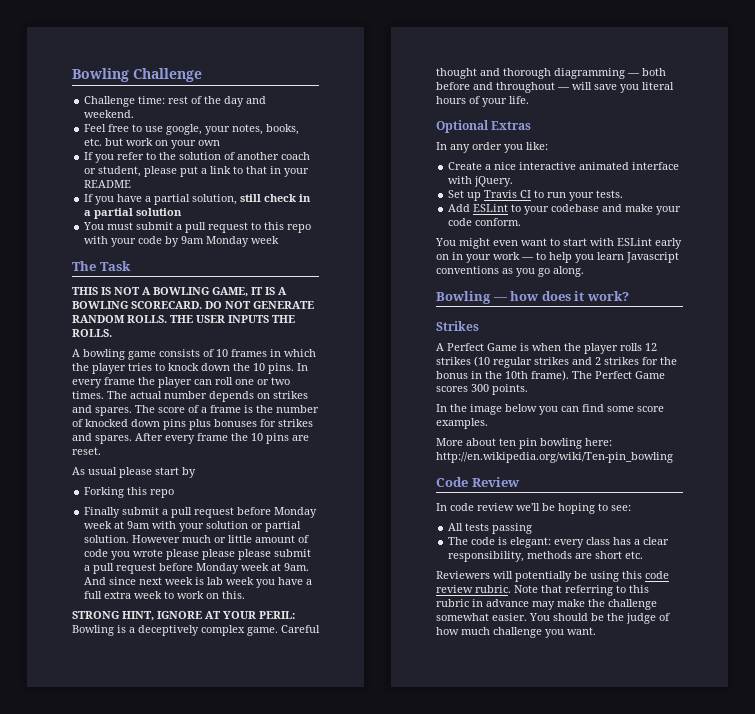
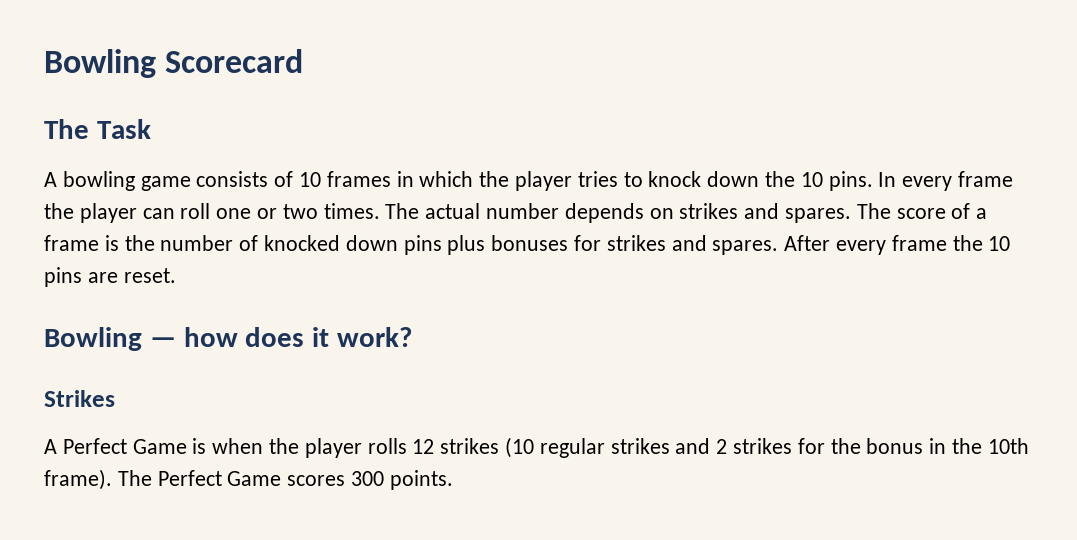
- Bowling Challenge
- Challenge time: rest of the day and weekend.
- Feel free to use google, your notes, books, etc. but work on your own
- If you refer to the solution of another coach or student, please put a link to that in your README
- If you have a partial solution, still check in a partial solution
- You must submit a pull request to this repo with your code by 9am Monday week
+ Bowling Scorecard
  The Task
- THIS IS NOT A BOWLING GAME, IT IS A BOWLING SCORECARD. DO NOT GENERATE RANDOM ROLLS. THE USER INPUTS THE ROLLS.
- As usual please start by
- Forking this repo
- Finally submit a pull request before Monday week at 9am with your solution or partial solution. However much or little amount of code you wrote please please please submit a pull request before Monday week at 9am. And since next week is lab week you have a full extra week to work on this.
- STRONG HINT, IGNORE AT YOUR PERIL: Bowling is a deceptively complex game. Careful thought and thorough diagramming — both before and throughout — will save you literal hours of your life.
- Optional Extras
- In any order you like:
- Create a nice interactive animated interface with jQuery.
- Set up Travis CI to run your tests.
- Add ESLint to your codebase and make your code conform.
- You might even want to start with ESLint early on in your work — to help you learn Javascript conventions as you go along.
- In the image below you can find some score examples.
- More about ten pin bowling here: http://en.wikipedia.org/wiki/Ten-pin_bowling
- Code Review
- In code review we'll be hoping to see:
- All tests passing
- The code is elegant: every class has a clear responsibility, methods are short etc.
- Reviewers will potentially be using this code review rubric. Note that referring to this rubric in advance may make the challenge somewhat easier. You should be the judge of how much challenge you want.

